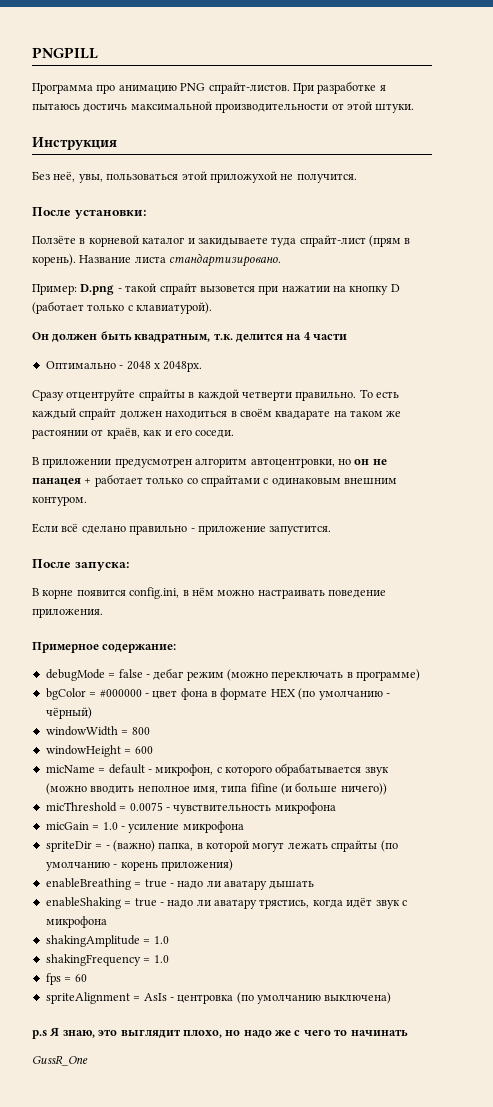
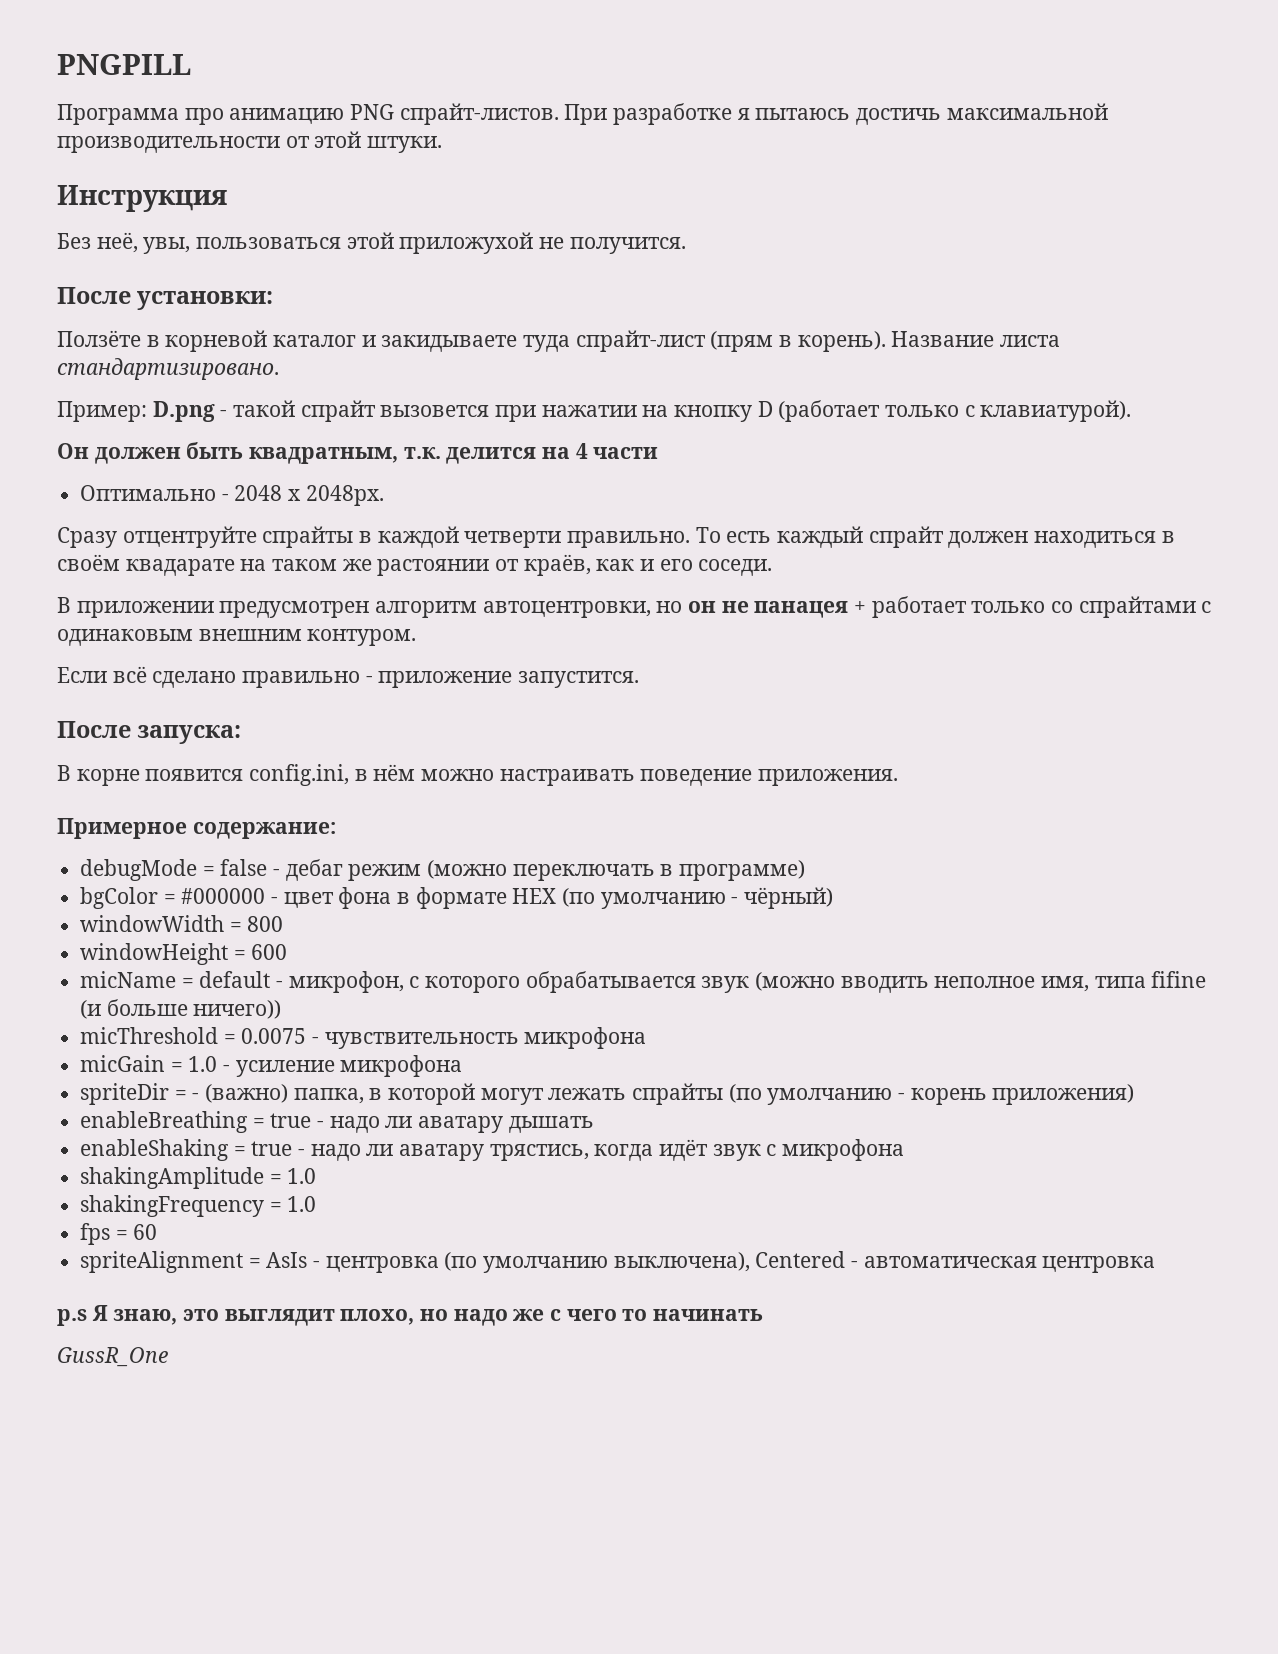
- spriteAlignment = AsIs - центровка (по умолчанию выключена)
+ spriteAlignment = AsIs - центровка (по умолчанию выключена), Centered - автоматическая центровка

